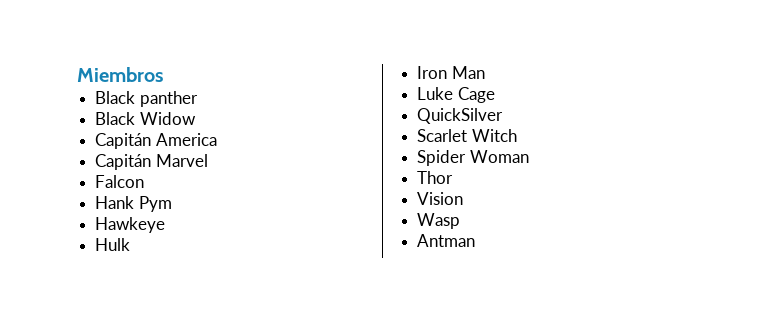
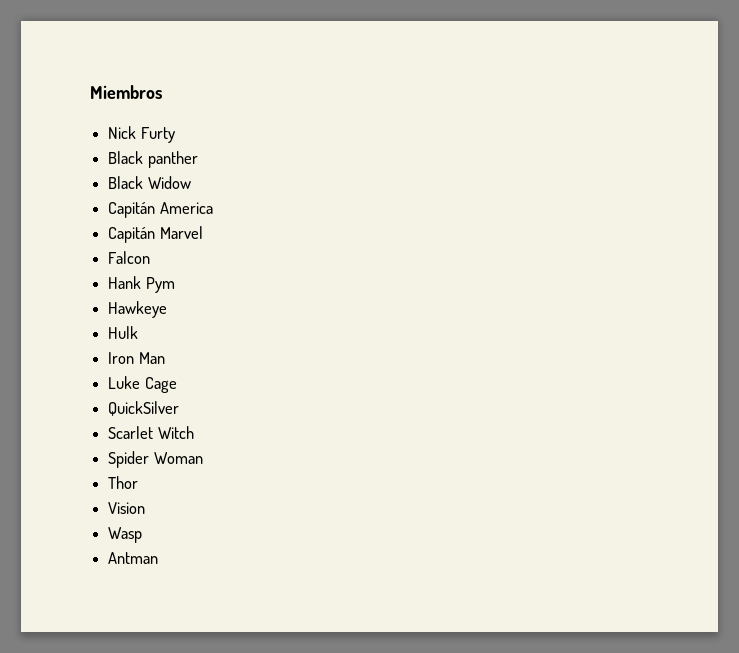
+ Nick Furty

